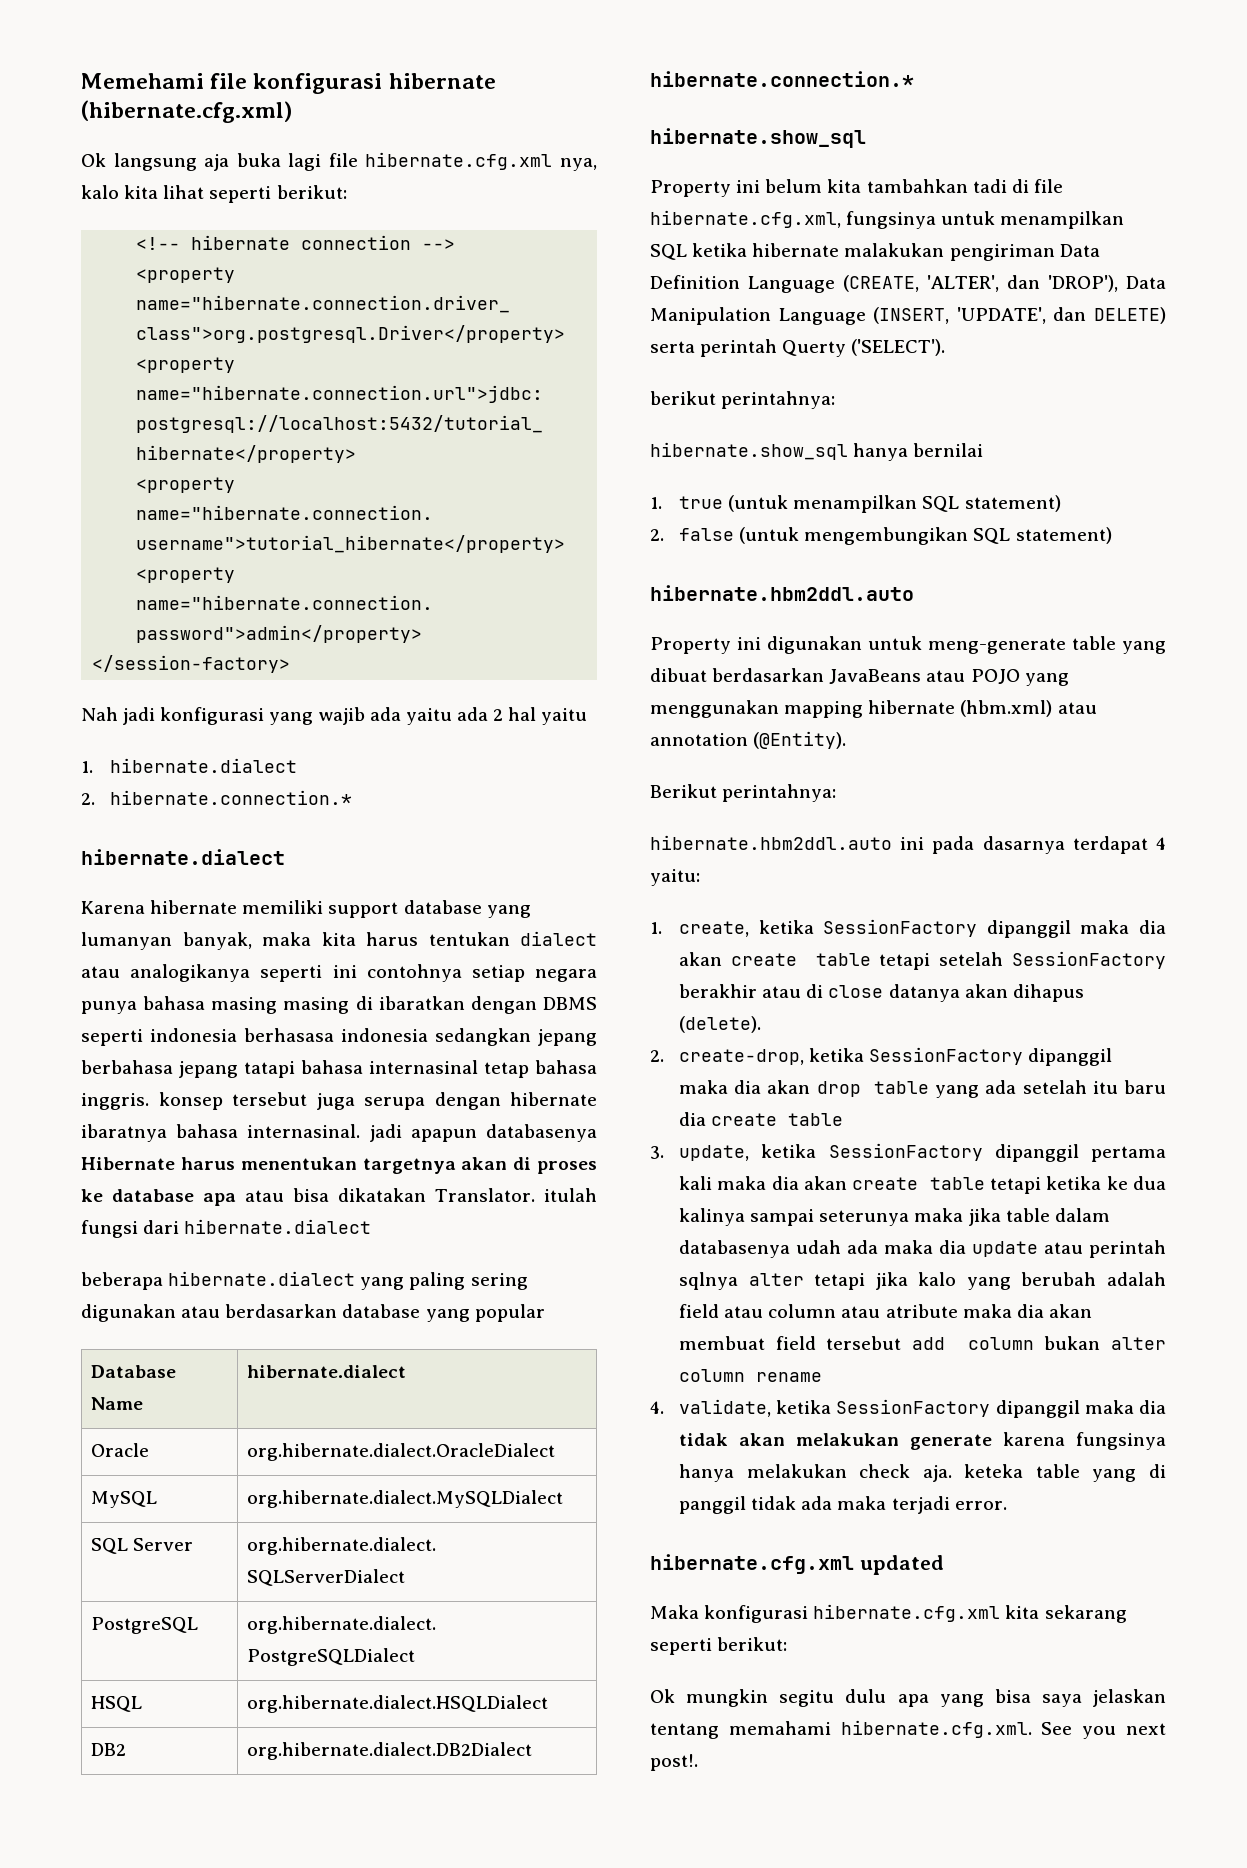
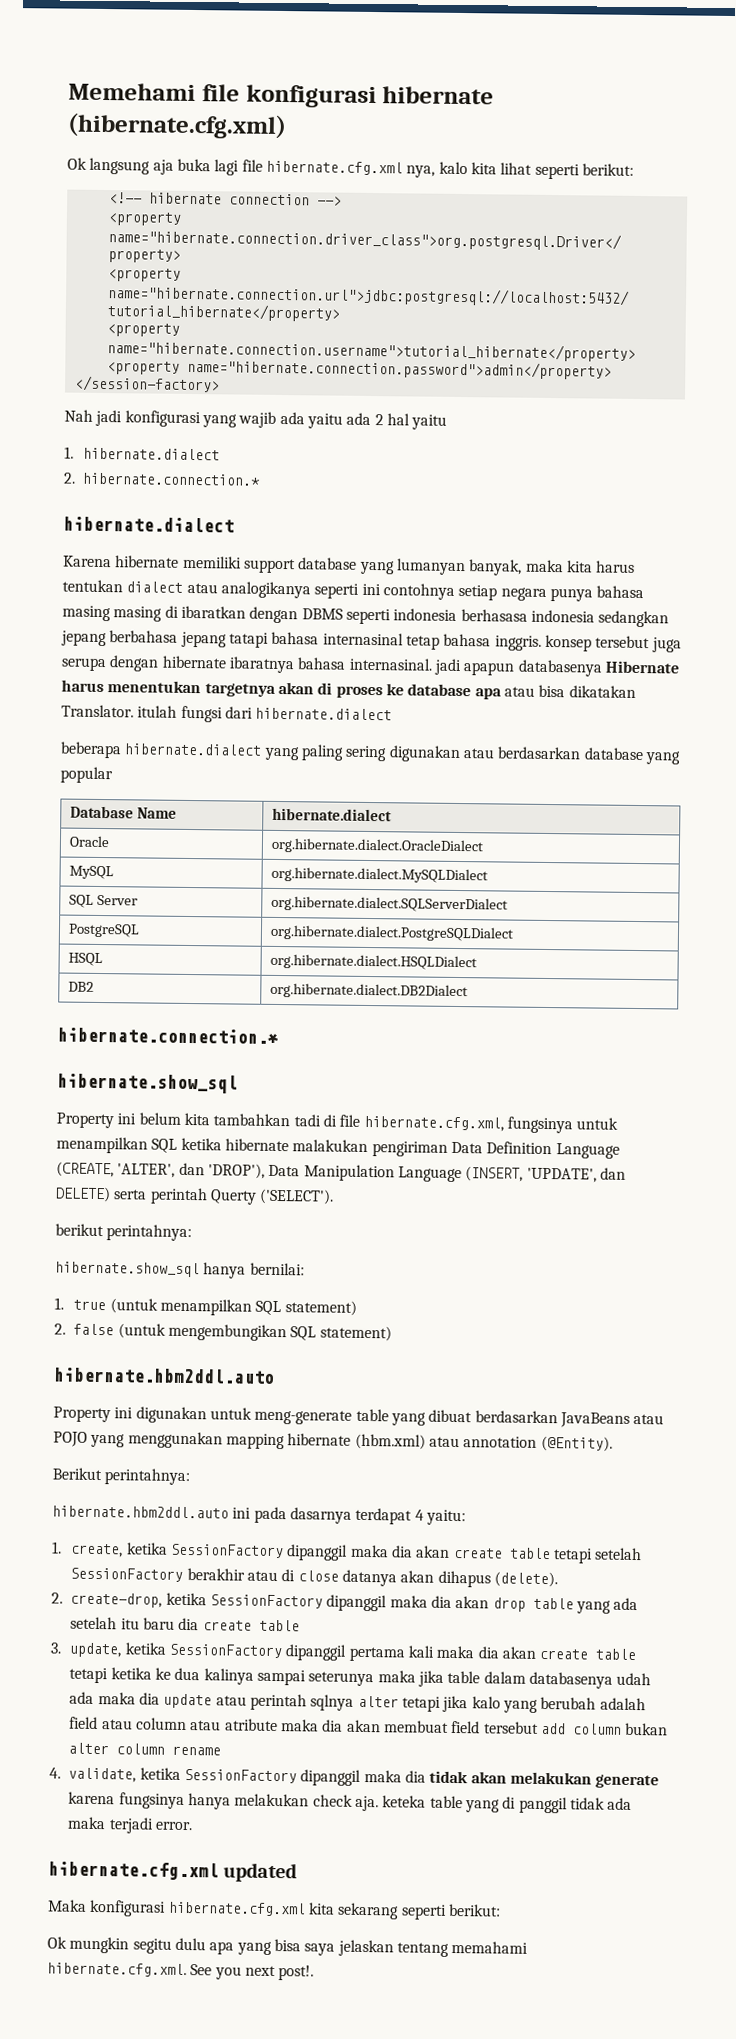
- hibernate.show_sql hanya bernilai
+ hibernate.show_sql hanya bernilai:

